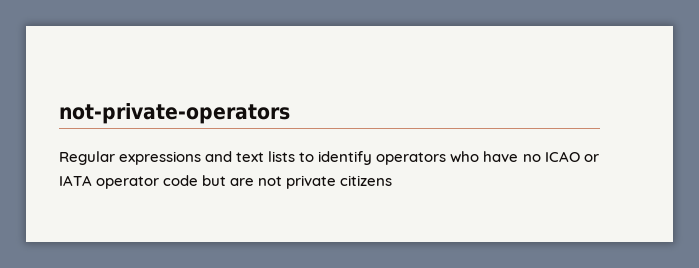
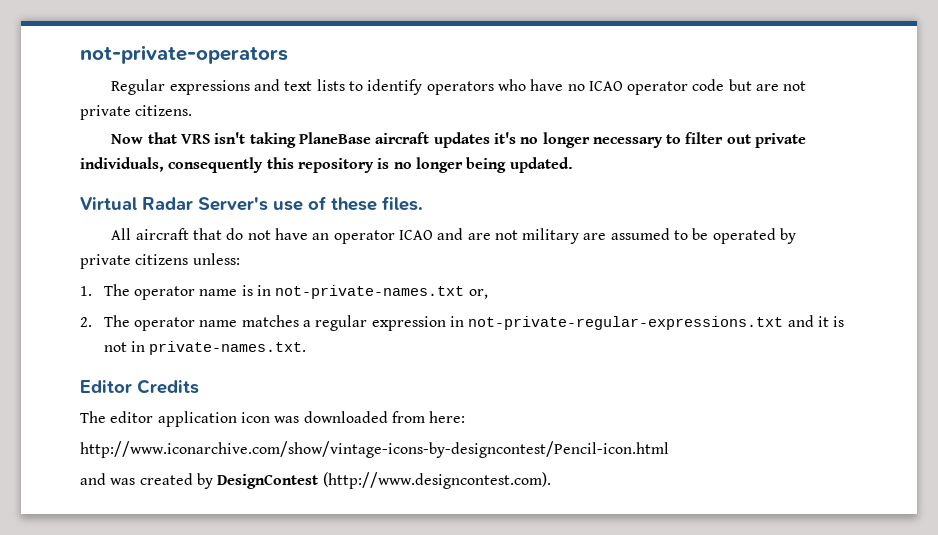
- Regular expressions and text lists to identify operators who have no ICAO or IATA operator code but are not private citizens
+ Regular expressions and text lists to identify operators who have no ICAO operator code but are not private citizens.
+ Now that VRS isn't taking PlaneBase aircraft updates it's no longer necessary to filter out private individuals, consequently this repository is no longer being updated.
+ Virtual Radar Server's use of these files.
+ All aircraft that do not have an operator ICAO and are not military are assumed to be operated by private citizens unless:
+ 1. The operator name is in not-private-names.txt or,
+ 2. The operator name matches a regular expression in not-private-regular-expressions.txt and it is not in private-names.txt.
+ Editor Credits
+ The editor application icon was downloaded from here:
+ http://www.iconarchive.com/show/vintage-icons-by-designcontest/Pencil-icon.html
+ and was created by DesignContest (http://www.designcontest.com).

